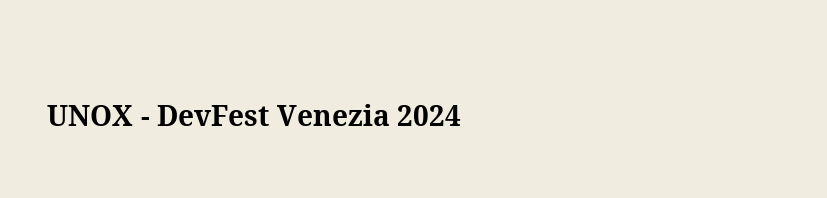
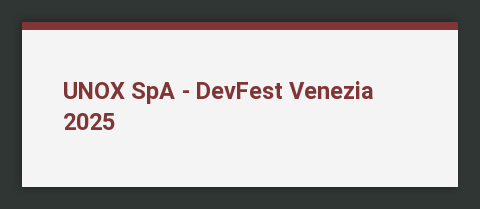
- UNOX - DevFest Venezia 2024
+ UNOX SpA - DevFest Venezia 2025

